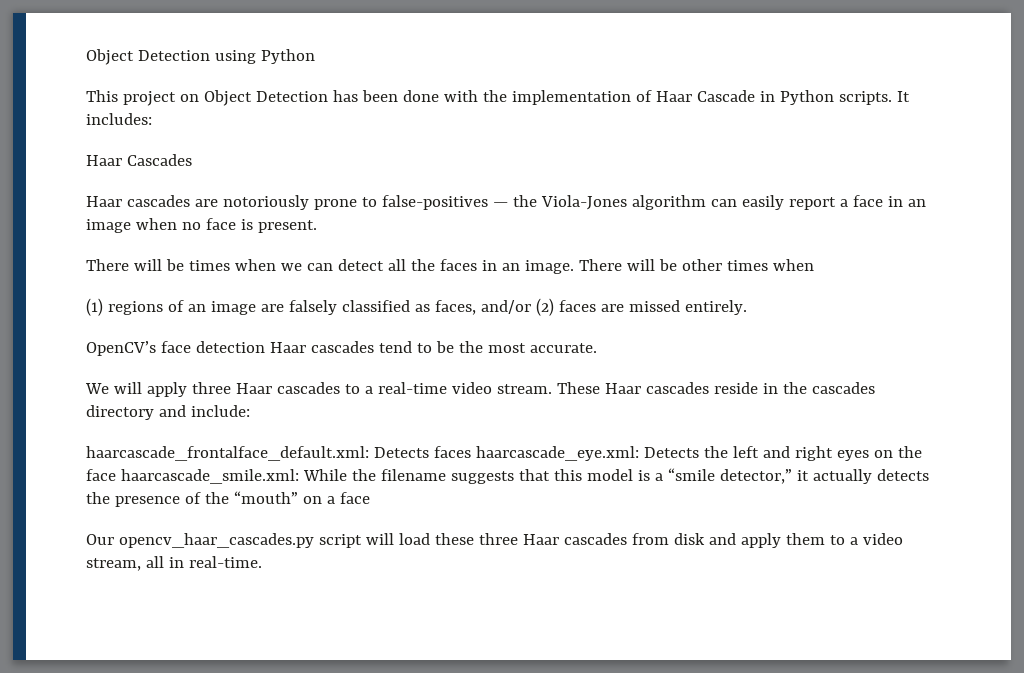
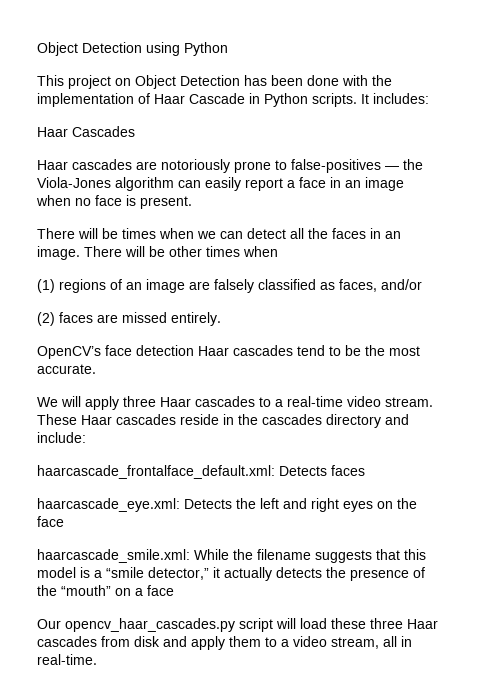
- (1) regions of an image are falsely classified as faces, and/or (2) faces are missed entirely.
+ (1) regions of an image are falsely classified as faces, and/or
+ (2) faces are missed entirely.
- haarcascade_frontalface_default.xml: Detects faces haarcascade_eye.xml: Detects the left and right eyes on the face haarcascade_smile.xml: While the filename suggests that this model is a “smile detector,” it actually detects the presence of the “mouth” on a face
+ haarcascade_frontalface_default.xml: Detects faces
+ haarcascade_eye.xml: Detects the left and right eyes on the face
+ haarcascade_smile.xml: While the filename suggests that this model is a “smile detector,” it actually detects the presence of the “mouth” on a face

